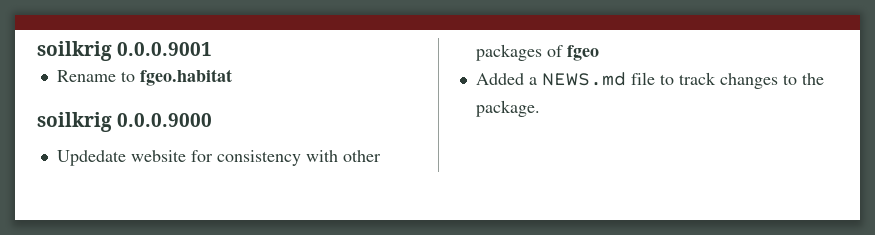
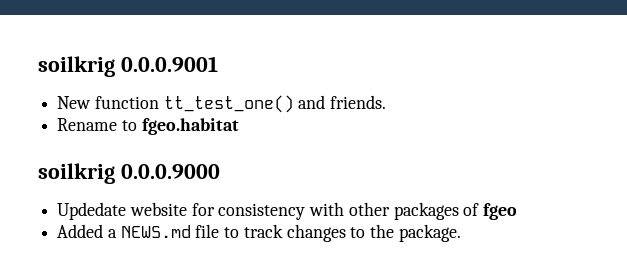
+ New function tt_test_one() and friends.

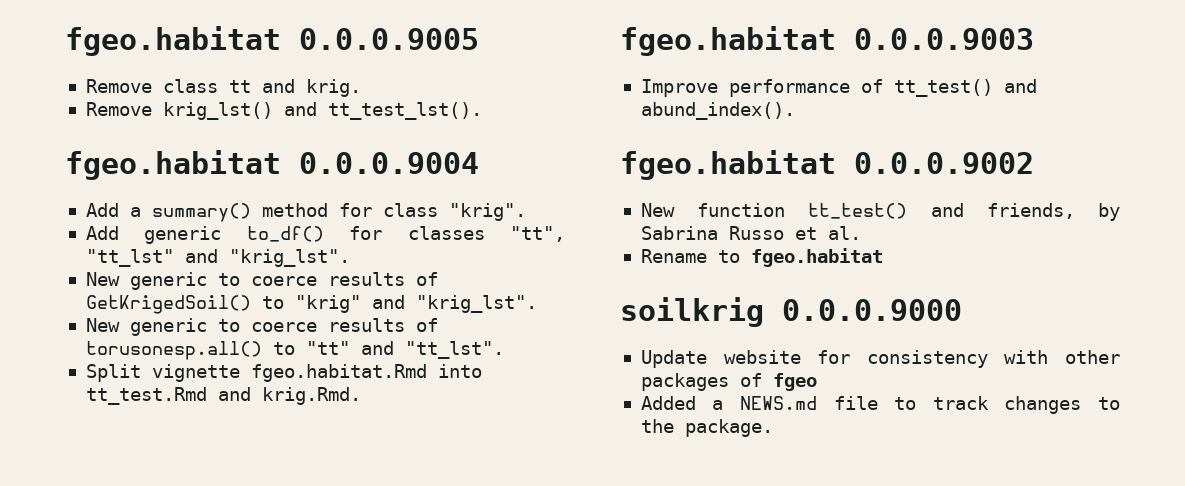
- soilkrig 0.0.0.9001
- New function tt_test_one() and friends.
+ fgeo.habitat 0.0.0.9005
+ Remove class tt and krig.
+ Remove krig_lst() and tt_test_lst().
+ fgeo.habitat 0.0.0.9004
+ Add a summary() method for class "krig".
+ Add generic to_df() for classes "tt", "tt_lst" and "krig_lst".
+ New generic to coerce results of GetKrigedSoil() to "krig" and "krig_lst".
+ New generic to coerce results of torusonesp.all() to "tt" and "tt_lst".
+ Split vignette fgeo.habitat.Rmd into tt_test.Rmd and krig.Rmd.
+ fgeo.habitat 0.0.0.9003
+ Improve performance of tt_test() and abund_index().
+ fgeo.habitat 0.0.0.9002
+ New function tt_test() and friends, by Sabrina Russo et al.
- Updedate website for consistency with other packages of fgeo
+ Update website for consistency with other packages of fgeo

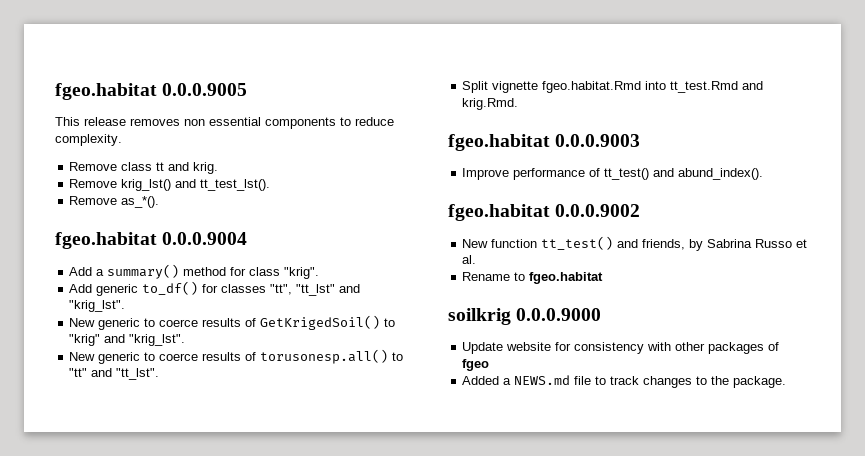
+ This release removes non essential components to reduce complexity.
+ Remove as_*().

